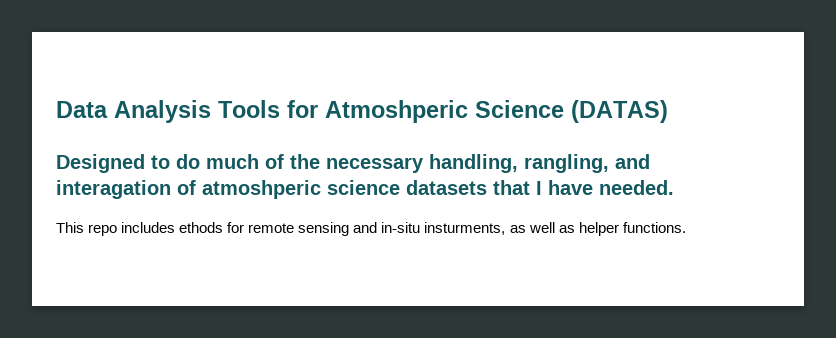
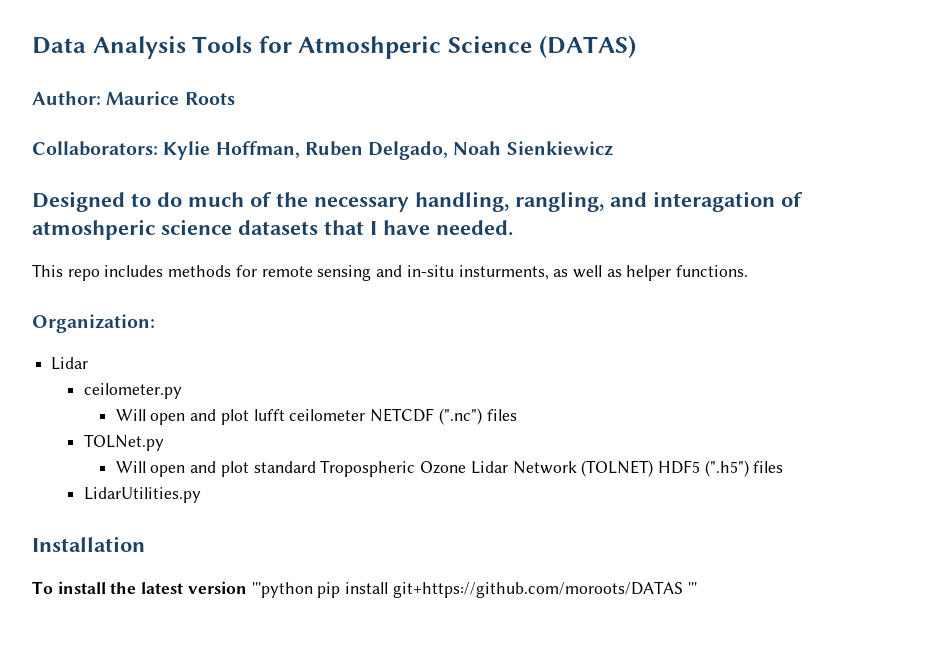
+ Author: Maurice Roots
+ Collaborators: Kylie Hoffman, Ruben Delgado, Noah Sienkiewicz
- This repo includes ethods for remote sensing and in-situ insturments, as well as helper functions.
+ This repo includes methods for remote sensing and in-situ insturments, as well as helper functions.
+ Organization:
+ Lidar
+ ceilometer.py
+ Will open and plot lufft ceilometer NETCDF (".nc") files
+ TOLNet.py
+ Will open and plot standard Tropospheric Ozone Lidar Network (TOLNET) HDF5 (".h5") files
+ LidarUtilities.py
+ Installation
+ To install the latest version '''python pip install git+https://github.com/moroots/DATAS '''

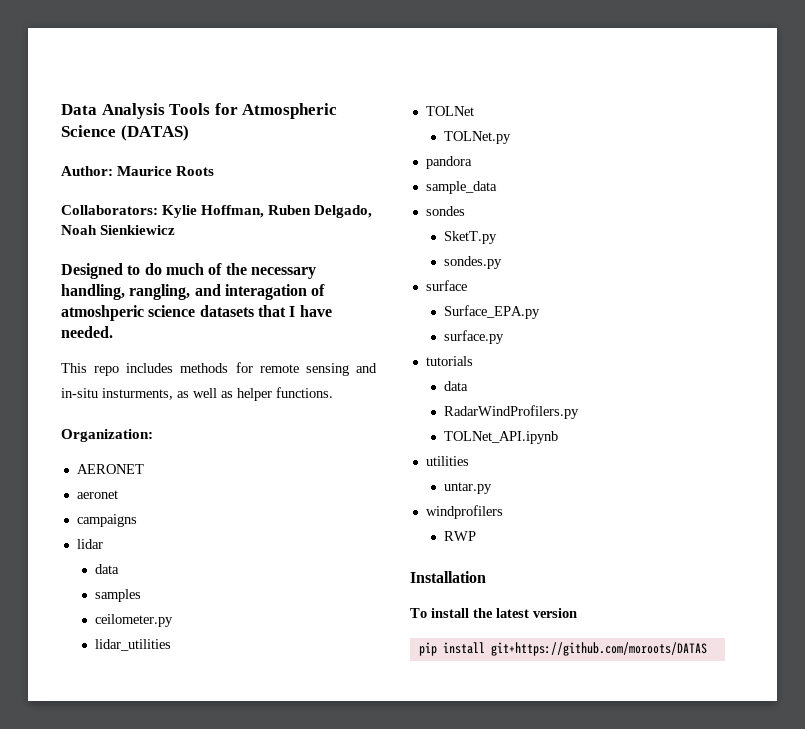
- Data Analysis Tools for Atmoshperic Science (DATAS)
+ Data Analysis Tools for Atmospheric Science (DATAS)
  Organization:
- Lidar
+ AERONET
+ aeronet
+ campaigns
+ lidar
+ data
+ samples
  ceilometer.py
- Will open and plot lufft ceilometer NETCDF (".nc") files
+ lidar_utilities
+ TOLNet
  TOLNet.py
- Will open and plot standard Tropospheric Ozone Lidar Network (TOLNET) HDF5 (".h5") files
- LidarUtilities.py
+ pandora
+ sample_data
+ sondes
+ SketT.py
+ sondes.py
+ surface
+ Surface_EPA.py
+ surface.py
+ tutorials
+ data
+ RadarWindProfilers.py
+ TOLNet_API.ipynb
+ utilities
+ untar.py
+ windprofilers
+ RWP
- To install the latest version '''python pip install git+https://github.com/moroots/DATAS '''
+ To install the latest version
+ pip install git+https://github.com/moroots/DATAS

